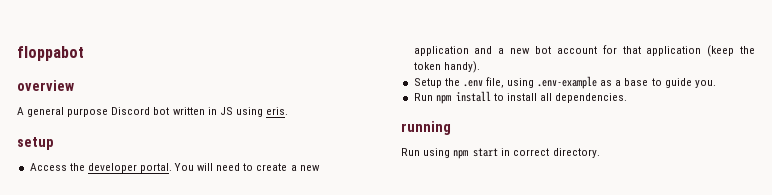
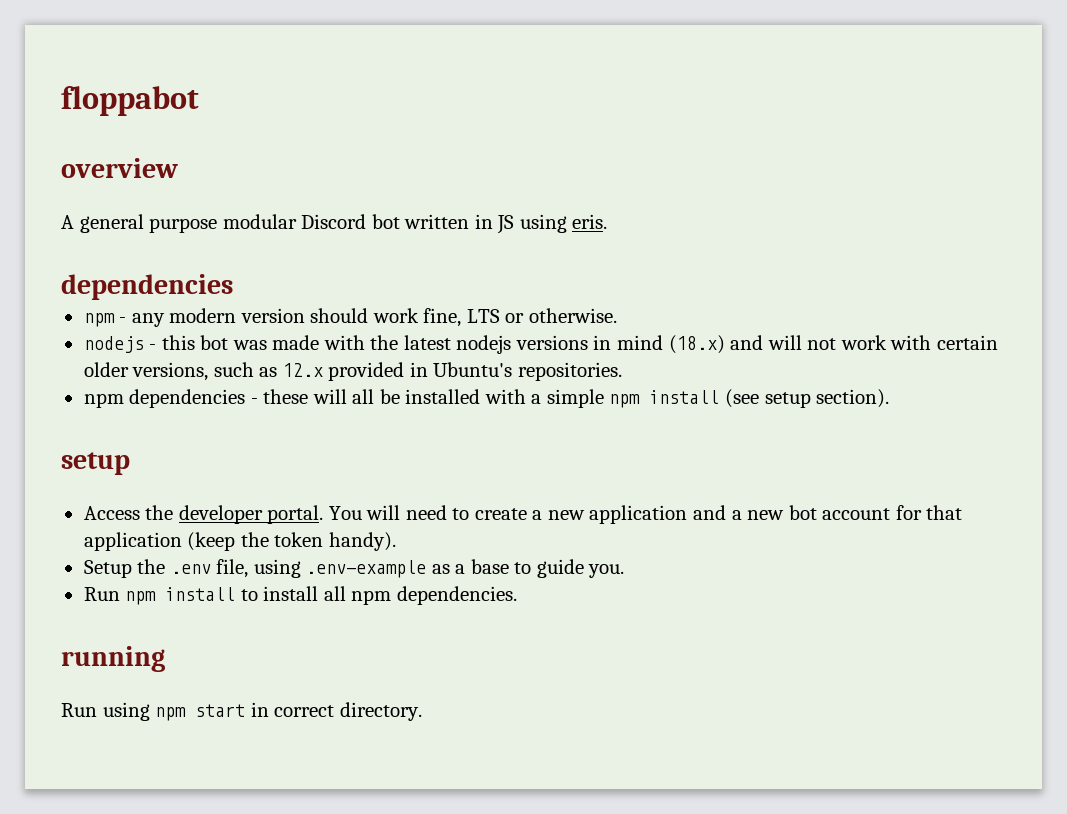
- A general purpose Discord bot written in JS using eris.
+ A general purpose modular Discord bot written in JS using eris.
+ dependencies
+ npm - any modern version should work fine, LTS or otherwise.
+ nodejs - this bot was made with the latest nodejs versions in mind (18.x) and will not work with certain older versions, such as 12.x provided in Ubuntu's repositories.
+ npm dependencies - these will all be installed with a simple npm install (see setup section).
- Run npm install to install all dependencies.
+ Run npm install to install all npm dependencies.

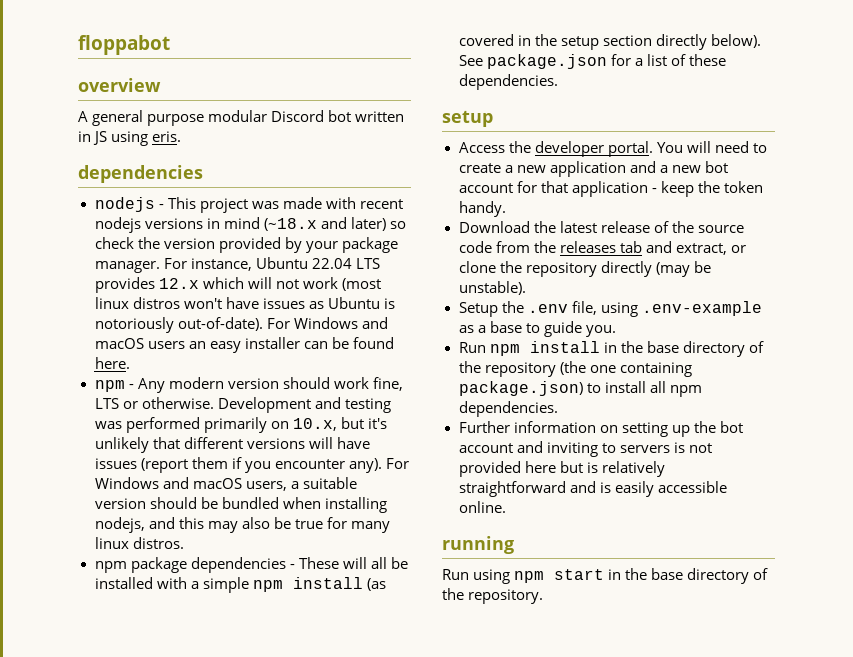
+ nodejs - This project was made with recent nodejs versions in mind (~18.x and later) so check the version provided by your package manager. For instance, Ubuntu 22.04 LTS provides 12.x which will not work (most linux distros won't have issues as Ubuntu is notoriously out-of-date). For Windows and macOS users an easy installer can be found here.
- npm - any modern version should work fine, LTS or otherwise.
- nodejs - this bot was made with the latest nodejs versions in mind (18.x) and will not work with certain older versions, such as 12.x provided in Ubuntu's repositories.
- npm dependencies - these will all be installed with a simple npm install (see setup section).
+ npm - Any modern version should work fine, LTS or otherwise. Development and testing was performed primarily on 10.x, but it's unlikely that different versions will have issues (report them if you encounter any). For Windows and macOS users, a suitable version should be bundled when installing nodejs, and this may also be true for many linux distros.
+ npm package dependencies - These will all be installed with a simple npm install (as covered in the setup section directly below). See package.json for a list of these dependencies.
- You will need to create a new application and a new bot account for that application (keep the token handy).
+ You will need to create a new application and a new bot account for that application - keep the token handy.
+ Download the latest release of the source code from the releases tab and extract, or clone the repository directly (may be unstable).
- Run npm install to install all npm dependencies.
+ Run npm install in the base directory of the repository (the one containing package.json) to install all npm dependencies.
+ Further information on setting up the bot account and inviting to servers is not provided here but is relatively straightforward and is easily accessible online.
- Run using npm start in correct directory.
+ Run using npm start in the base directory of the repository.

